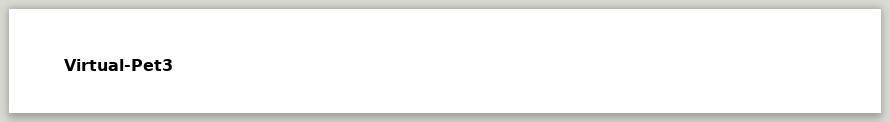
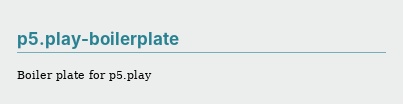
- Virtual-Pet3
+ p5.play-boilerplate
+ Boiler plate for p5.play

